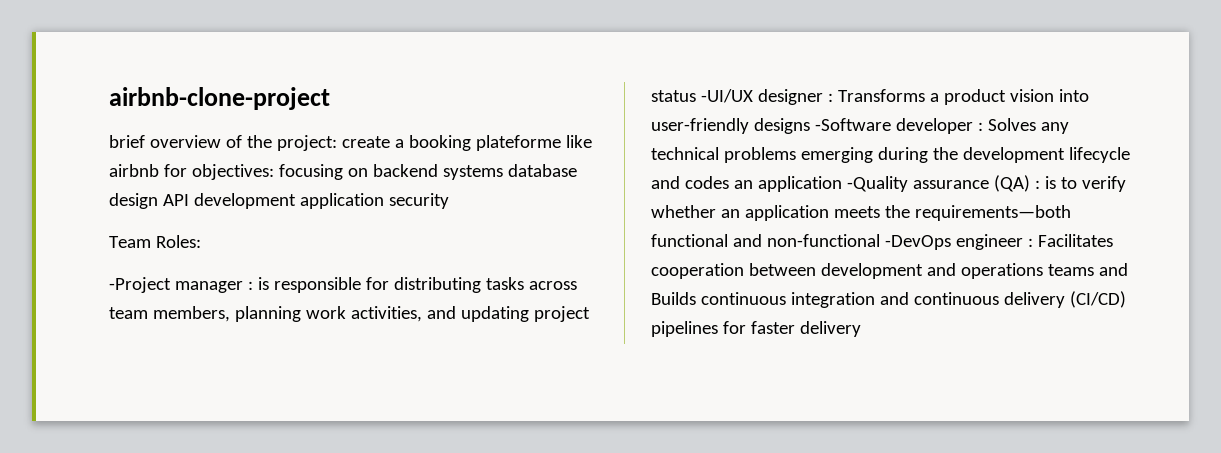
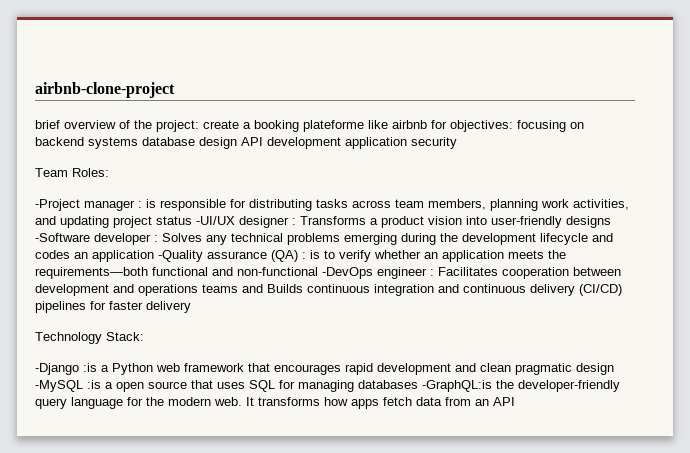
+ Technology Stack:
+ -Django :is a Python web framework that encourages rapid development and clean pragmatic design -MySQL :is a open source that uses SQL for managing databases -GraphQL:is the developer-friendly query language for the modern web. It transforms how apps fetch data from an API

